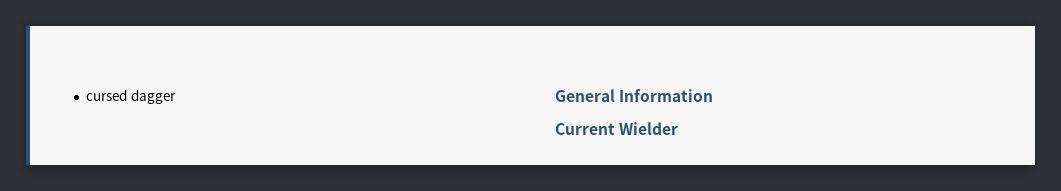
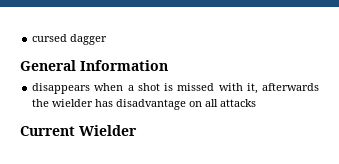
+ disappears when a shot is missed with it, afterwards the wielder has disadvantage on all attacks

